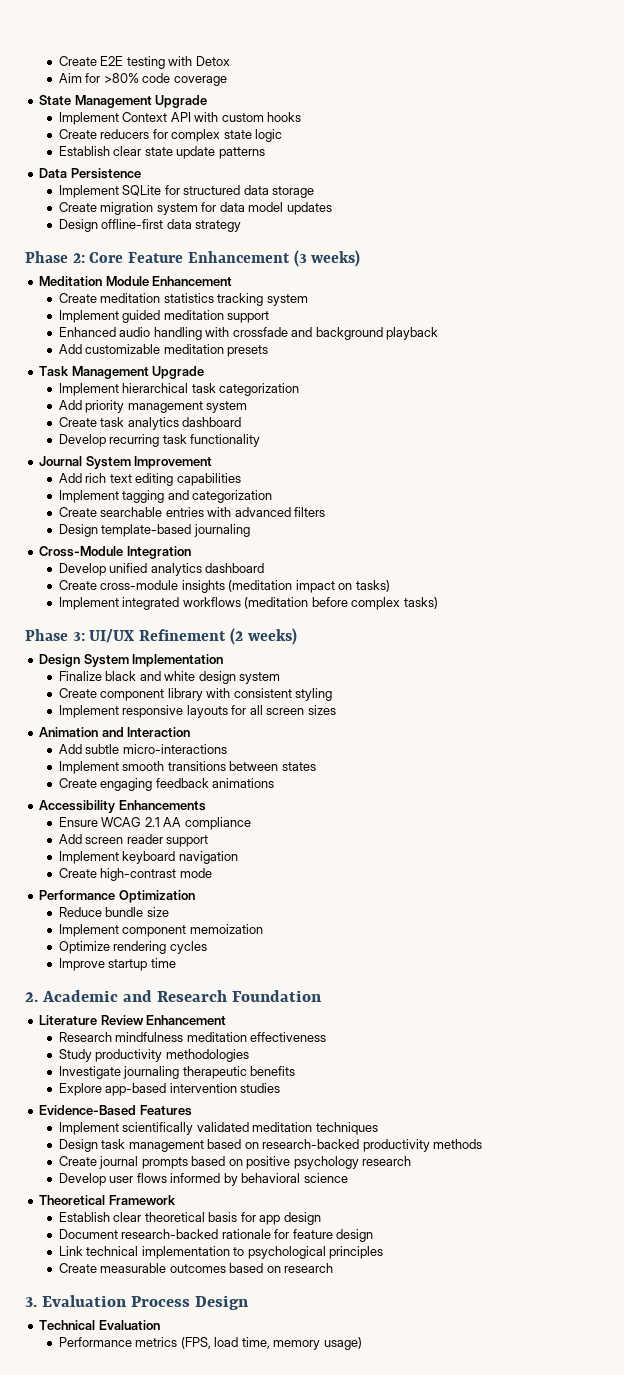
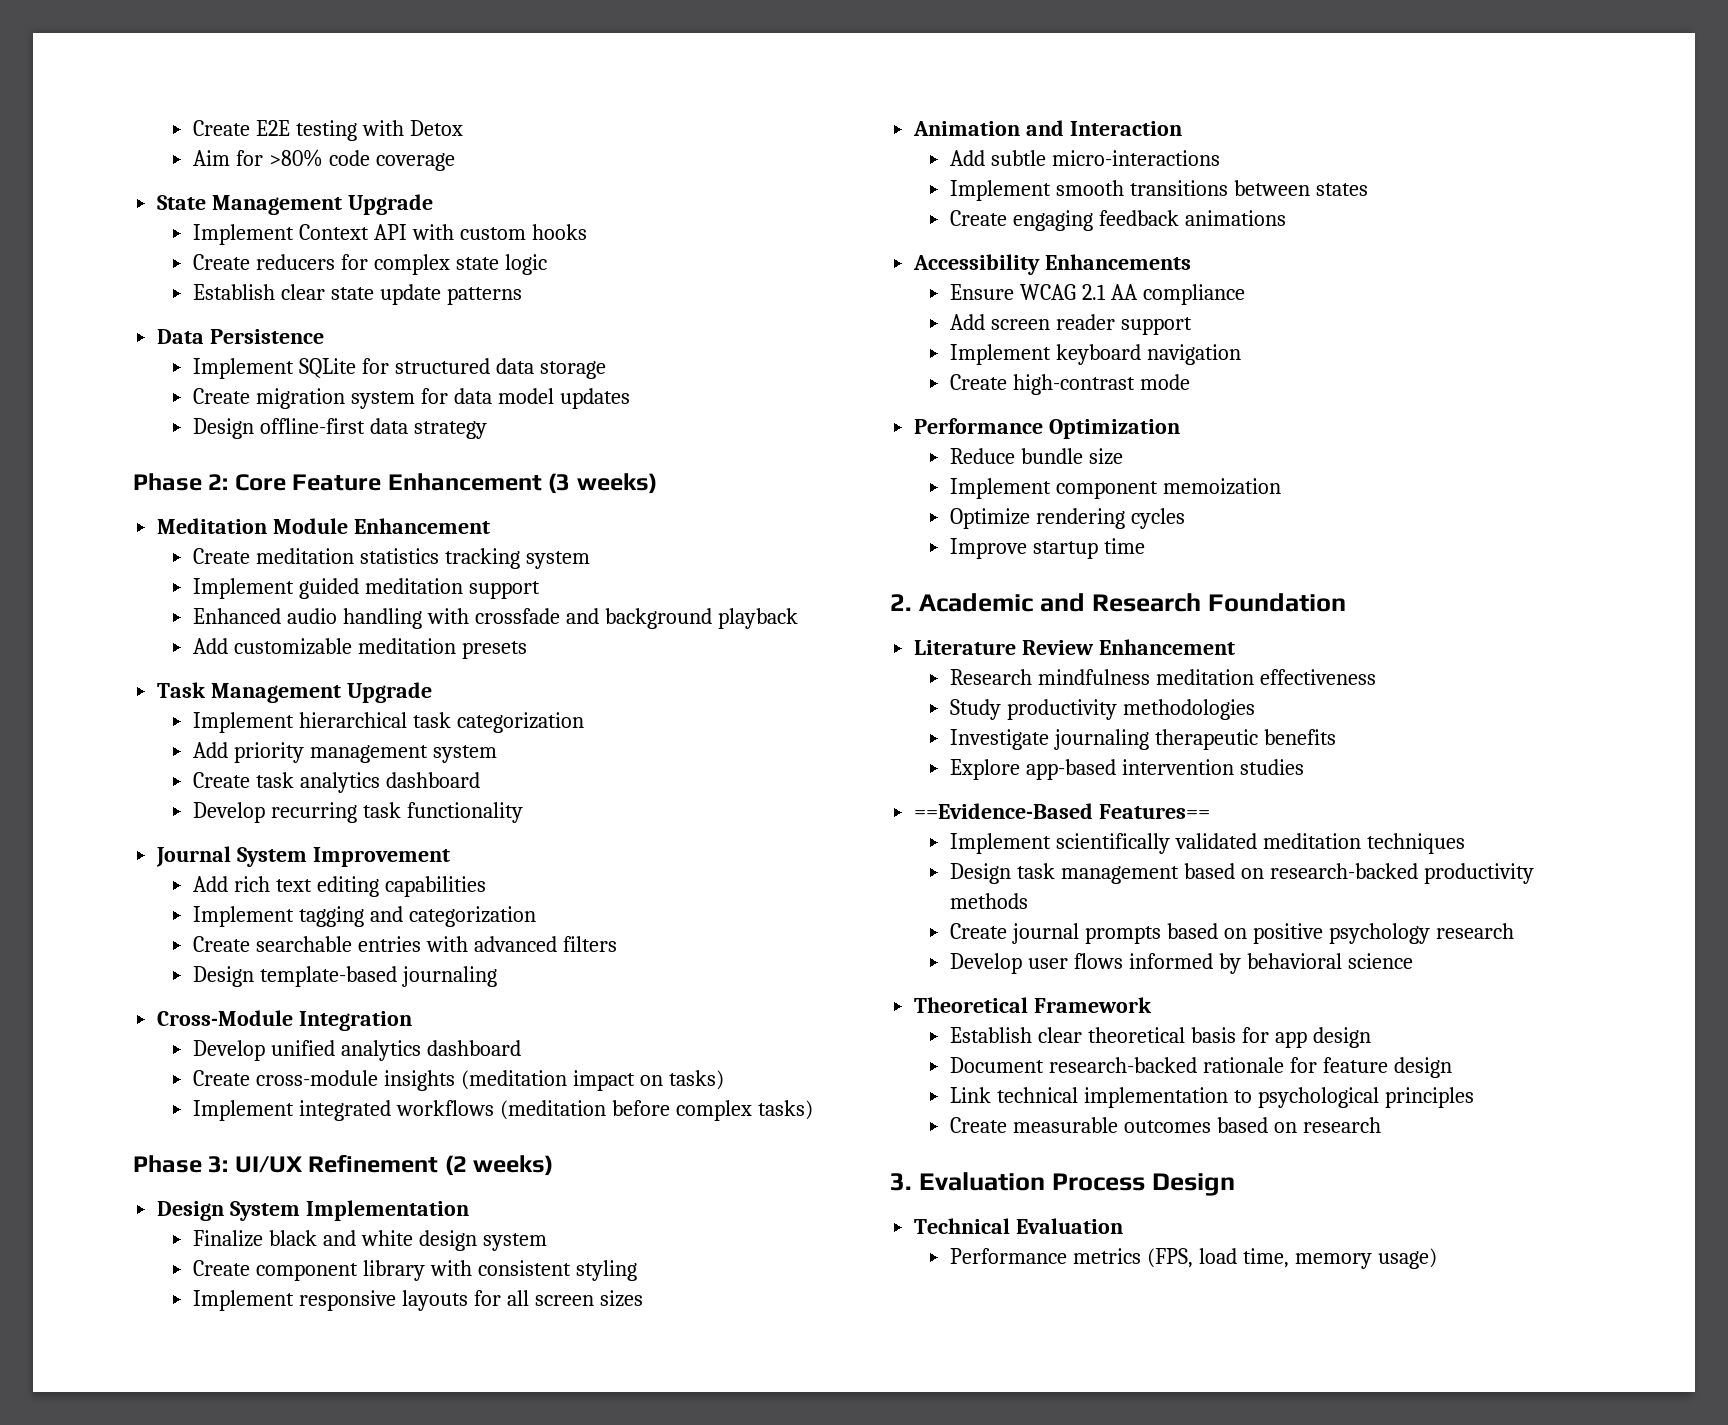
- Evidence-Based Features
+ ==Evidence-Based Features==

